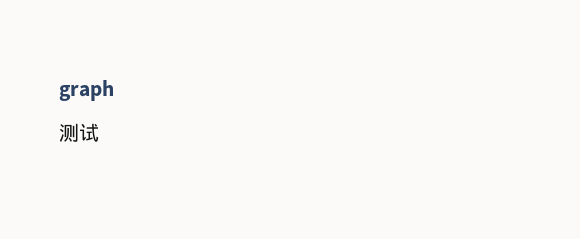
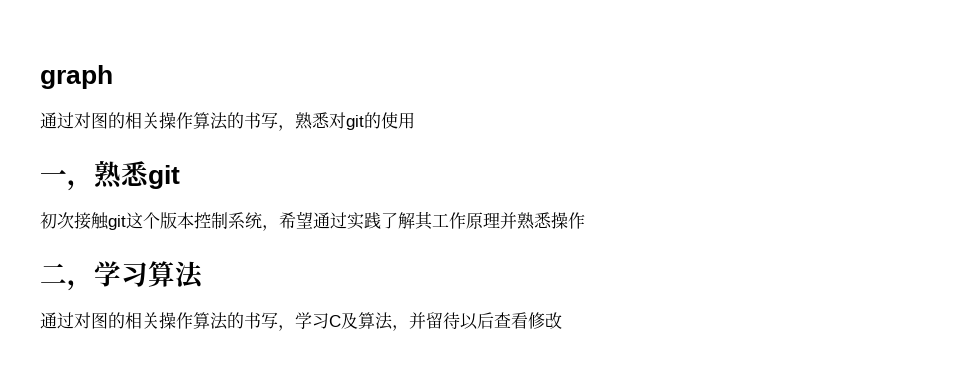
- 测试
+ 通过对图的相关操作算法的书写，熟悉对git的使用
+ 一，熟悉git
+ 初次接触git这个版本控制系统，希望通过实践了解其工作原理并熟悉操作
+ 二，学习算法
+ 通过对图的相关操作算法的书写，学习C及算法，并留待以后查看修改

